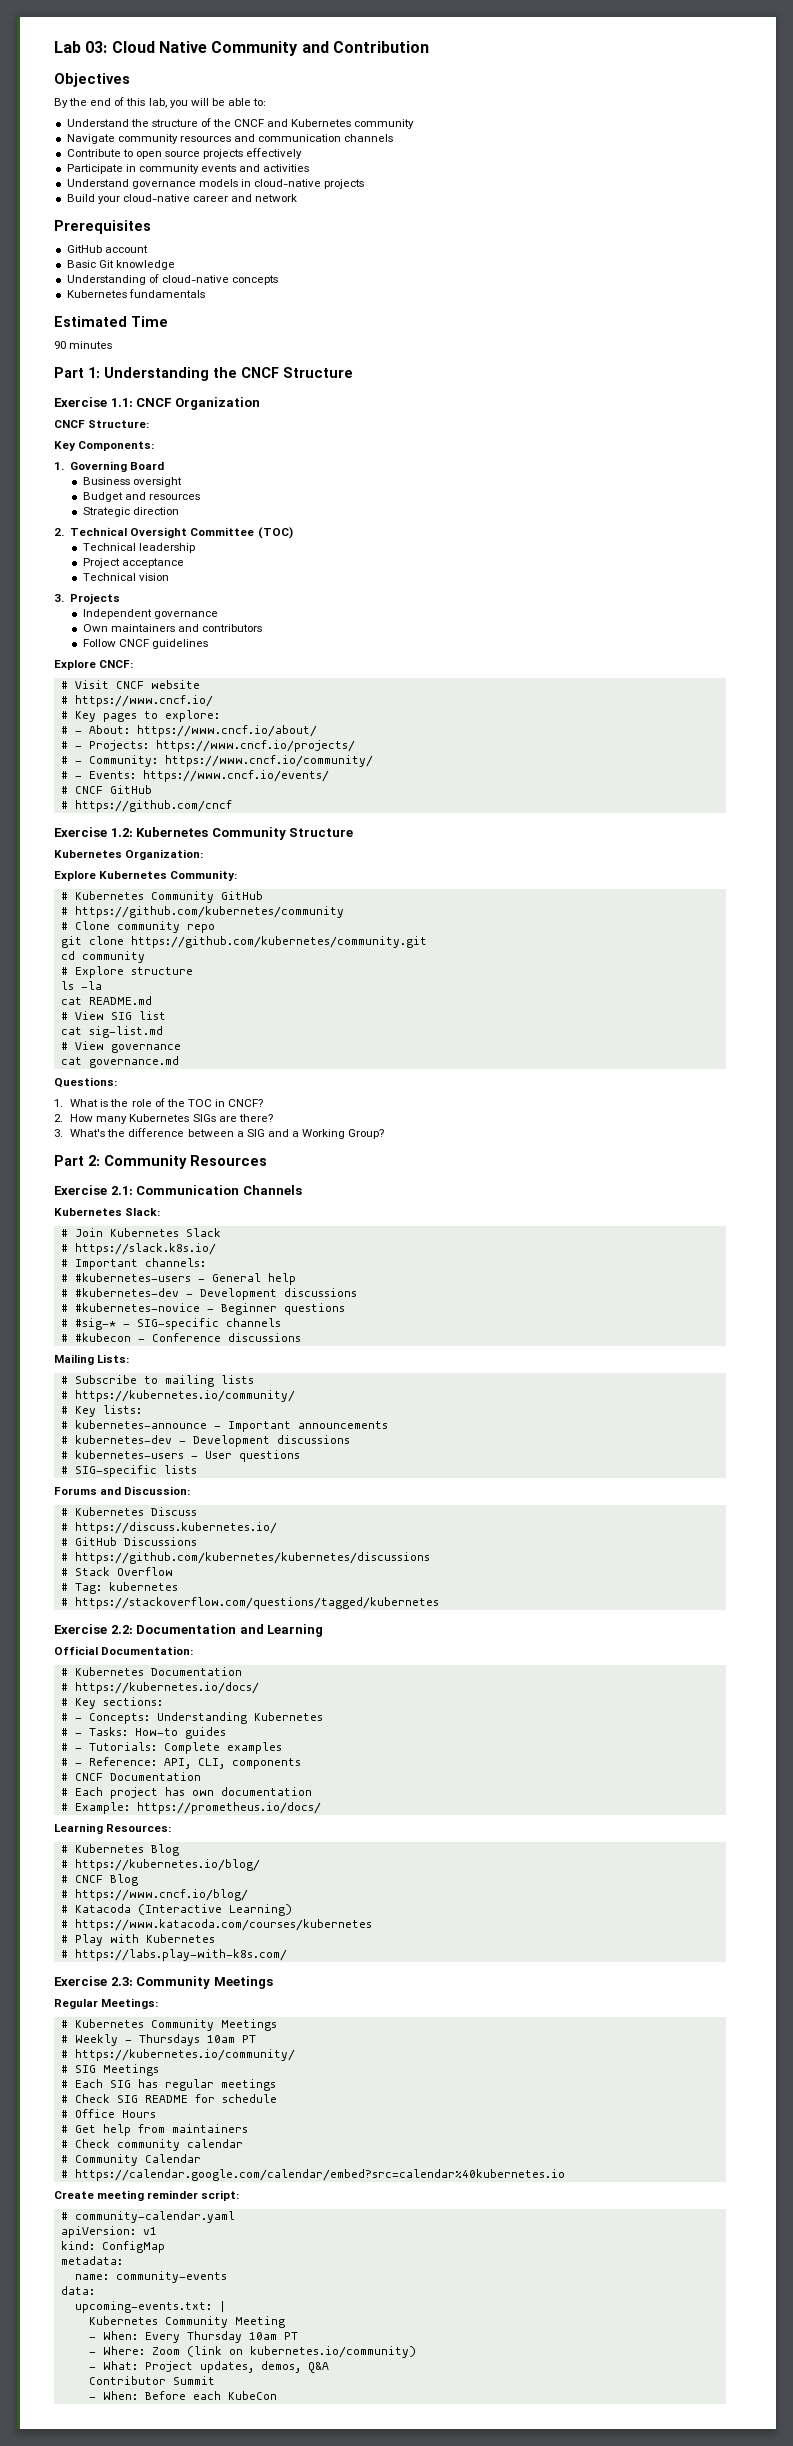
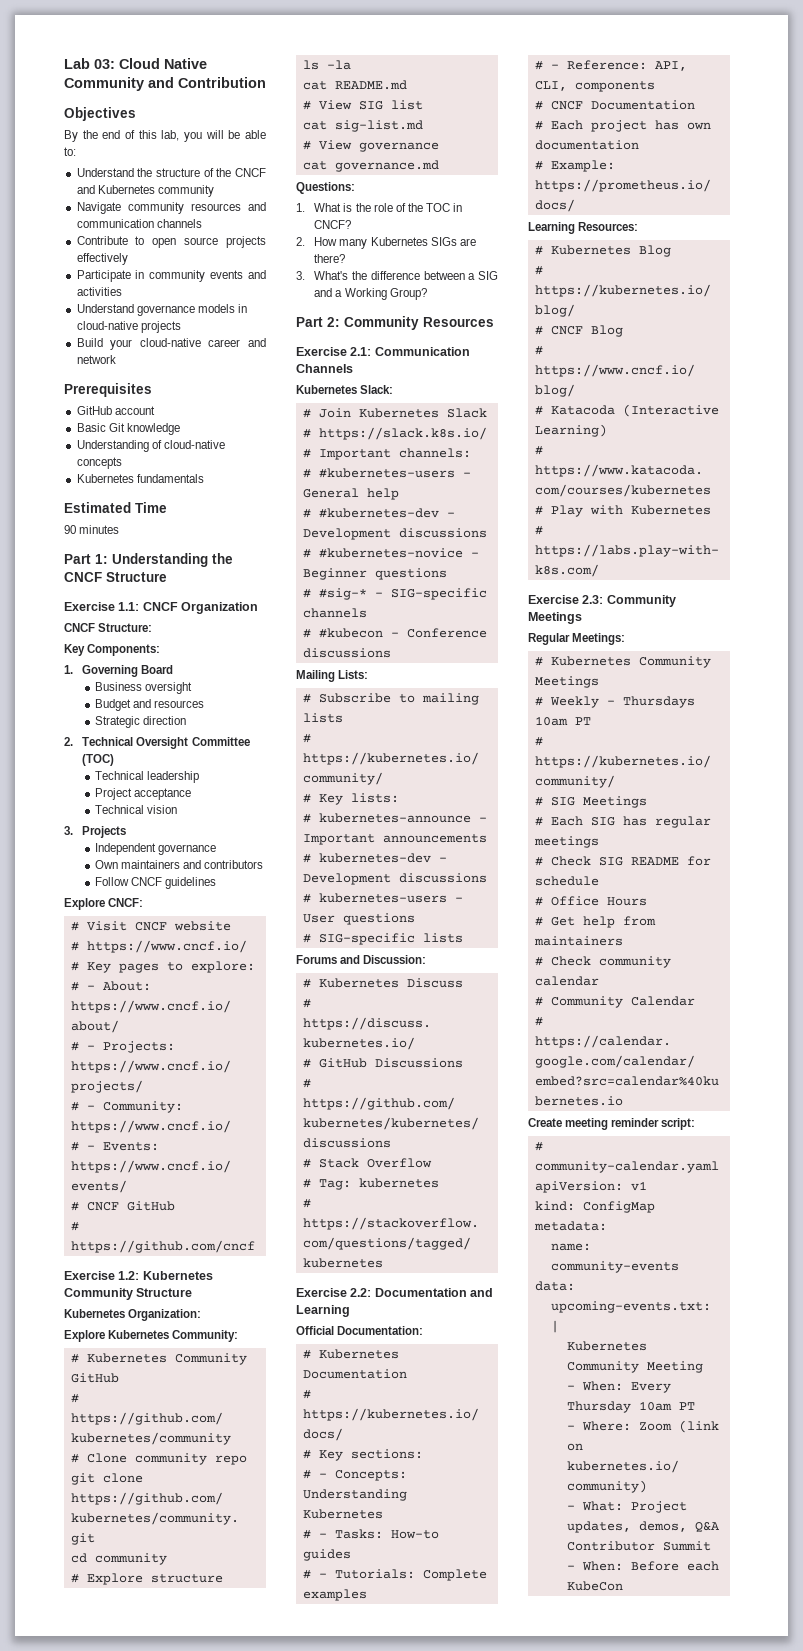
- # - Community: https://www.cncf.io/community/
+ # - Community: https://www.cncf.io/

